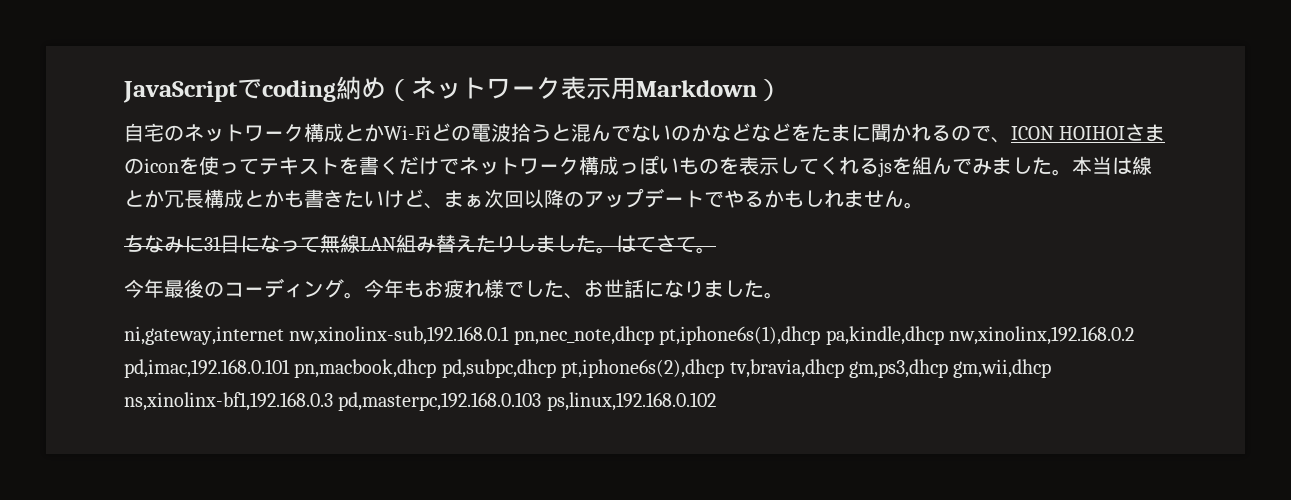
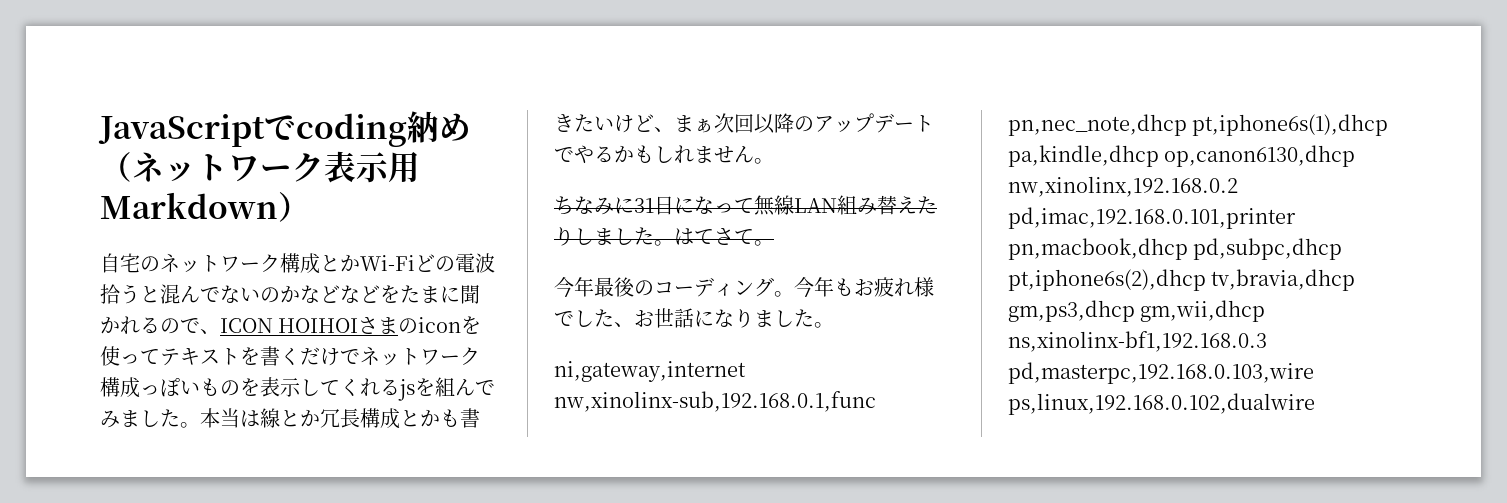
- ni,gateway,internet nw,xinolinx-sub,192.168.0.1 pn,nec_note,dhcp pt,iphone6s(1),dhcp pa,kindle,dhcp nw,xinolinx,192.168.0.2 pd,imac,192.168.0.101 pn,macbook,dhcp pd,subpc,dhcp pt,iphone6s(2),dhcp tv,bravia,dhcp gm,ps3,dhcp gm,wii,dhcp ns,xinolinx-bf1,192.168.0.3 pd,masterpc,192.168.0.103 ps,linux,192.168.0.102
+ ni,gateway,internet nw,xinolinx-sub,192.168.0.1,func pn,nec_note,dhcp pt,iphone6s(1),dhcp pa,kindle,dhcp op,canon6130,dhcp nw,xinolinx,192.168.0.2 pd,imac,192.168.0.101,printer pn,macbook,dhcp pd,subpc,dhcp pt,iphone6s(2),dhcp tv,bravia,dhcp gm,ps3,dhcp gm,wii,dhcp ns,xinolinx-bf1,192.168.0.3 pd,masterpc,192.168.0.103,wire ps,linux,192.168.0.102,dualwire

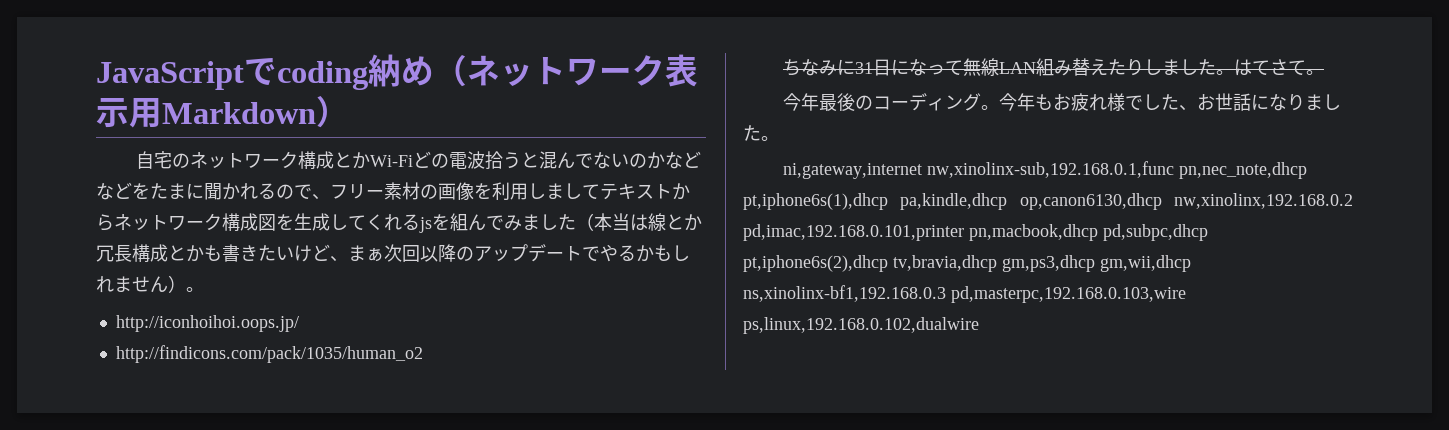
- 自宅のネットワーク構成とかWi-Fiどの電波拾うと混んでないのかなどなどをたまに聞かれるので、ICON HOIHOIさまのiconを使ってテキストを書くだけでネットワーク構成っぽいものを表示してくれるjsを組んでみました。本当は線とか冗長構成とかも書きたいけど、まぁ次回以降のアップデートでやるかもしれません。
+ 自宅のネットワーク構成とかWi-Fiどの電波拾うと混んでないのかなどなどをたまに聞かれるので、フリー素材の画像を利用しましてテキストからネットワーク構成図を生成してくれるjsを組んでみました（本当は線とか冗長構成とかも書きたいけど、まぁ次回以降のアップデートでやるかもしれません）。
+ http://iconhoihoi.oops.jp/
+ http://findicons.com/pack/1035/human_o2

